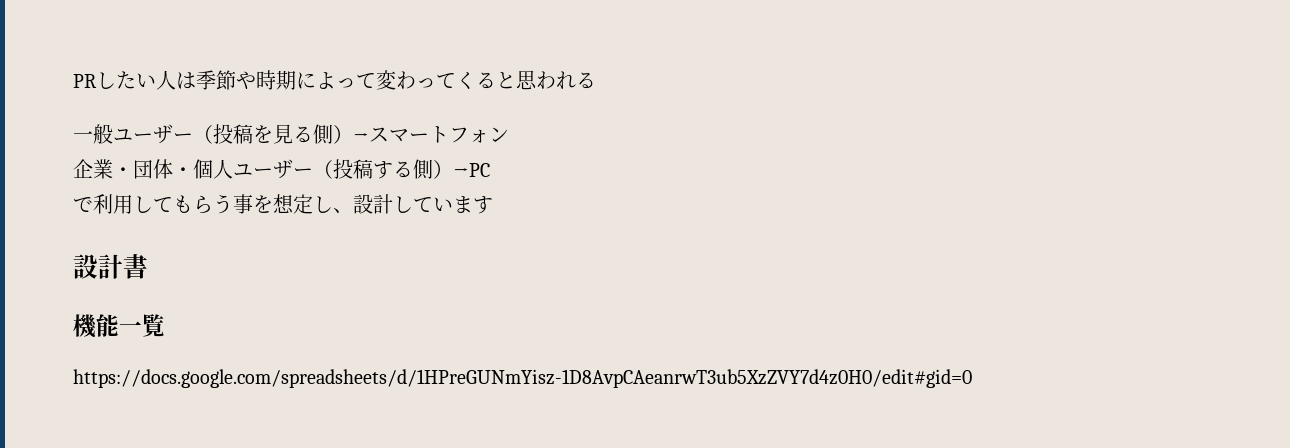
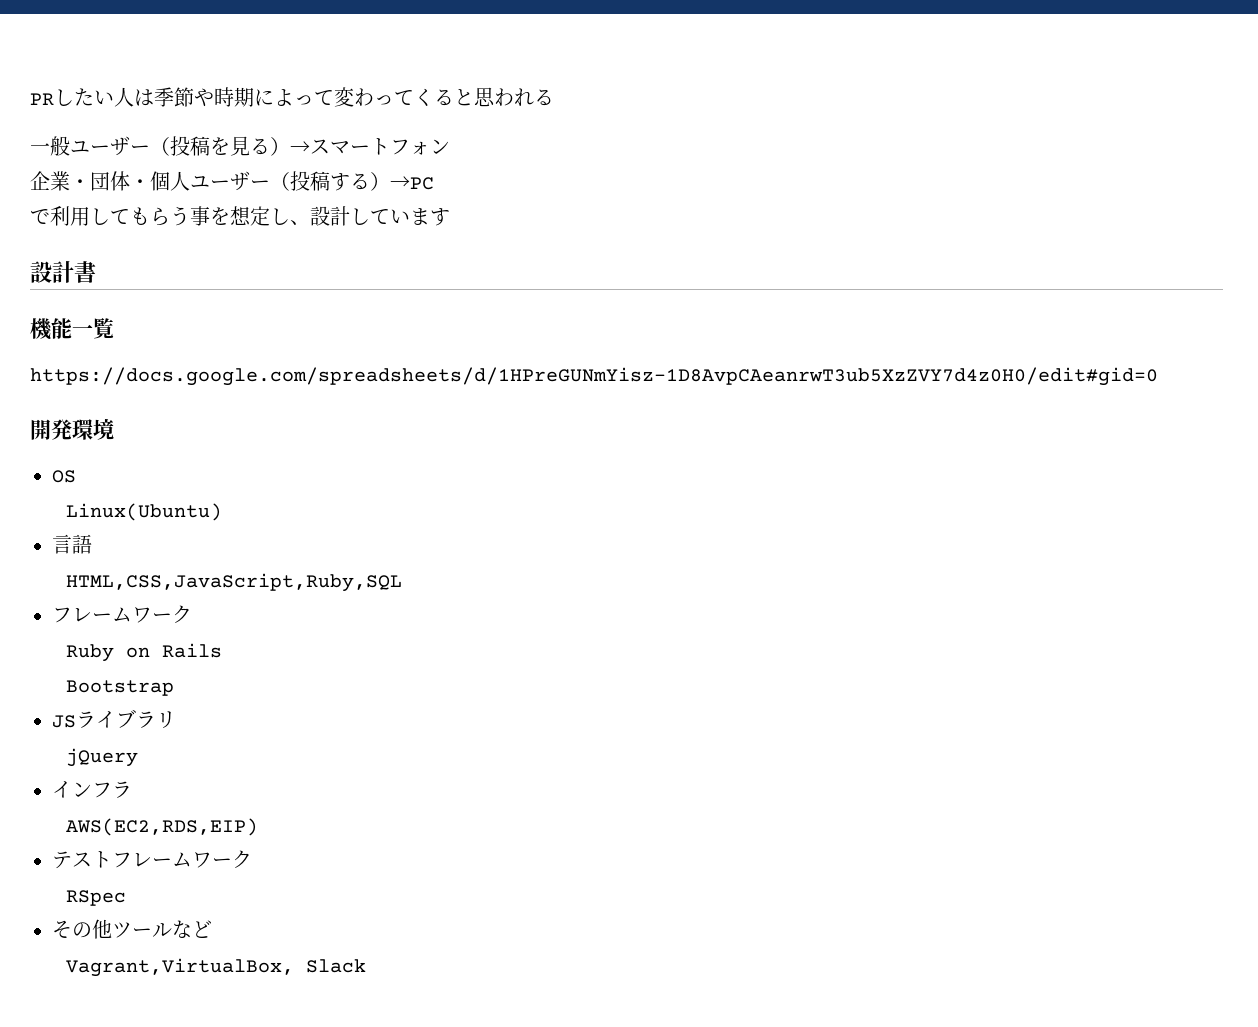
- 一般ユーザー（投稿を見る側）→スマートフォン
+ 一般ユーザー（投稿を見る）→スマートフォン
- 企業・団体・個人ユーザー（投稿する側）→PC
+ 企業・団体・個人ユーザー（投稿する）→PC
+ 開発環境
+ OS
+ Linux(Ubuntu)
+ 言語
+ HTML,CSS,JavaScript,Ruby,SQL
+ フレームワーク
+ Ruby on Rails
+ Bootstrap
+ JSライブラリ
+ jQuery
+ インフラ
+ AWS(EC2,RDS,EIP)
+ テストフレームワーク
+ RSpec
+ その他ツールなど
+ Vagrant,VirtualBox, Slack

